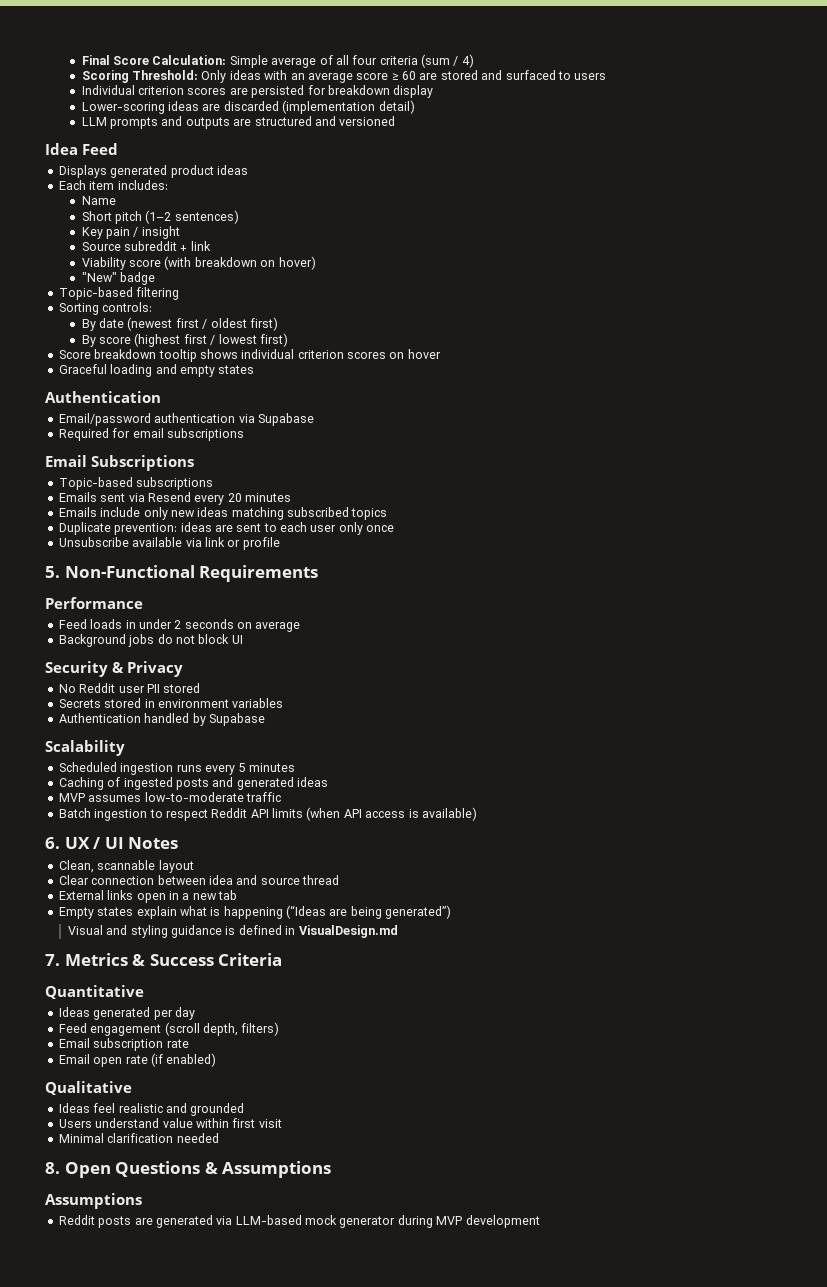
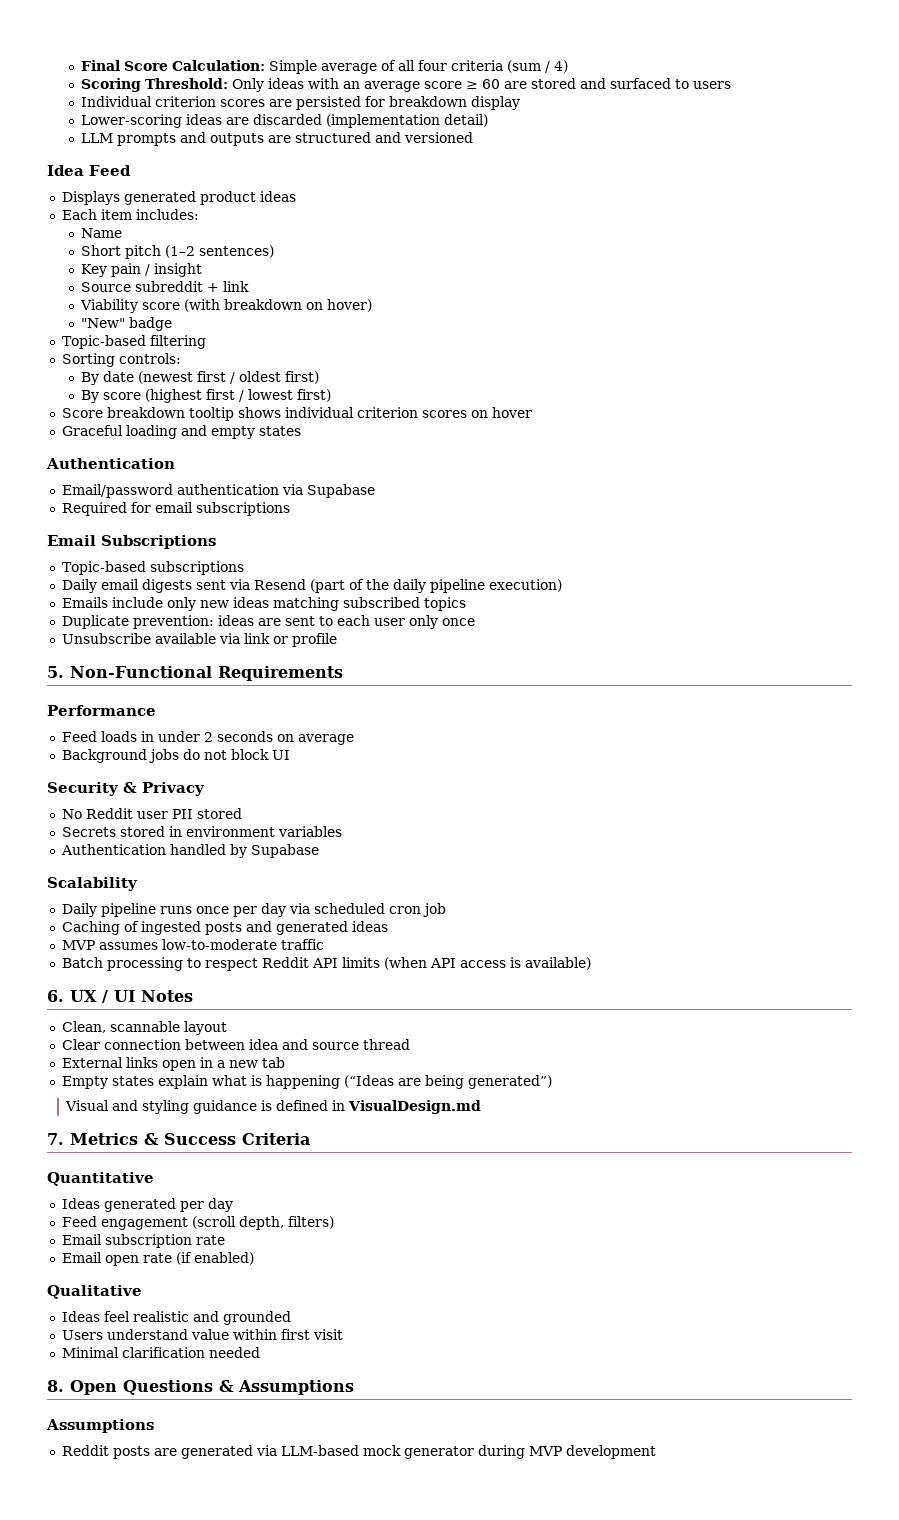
- Emails sent via Resend every 20 minutes
+ Daily email digests sent via Resend (part of the daily pipeline execution)
- Scheduled ingestion runs every 5 minutes
+ Daily pipeline runs once per day via scheduled cron job
- Batch ingestion to respect Reddit API limits (when API access is available)
+ Batch processing to respect Reddit API limits (when API access is available)

